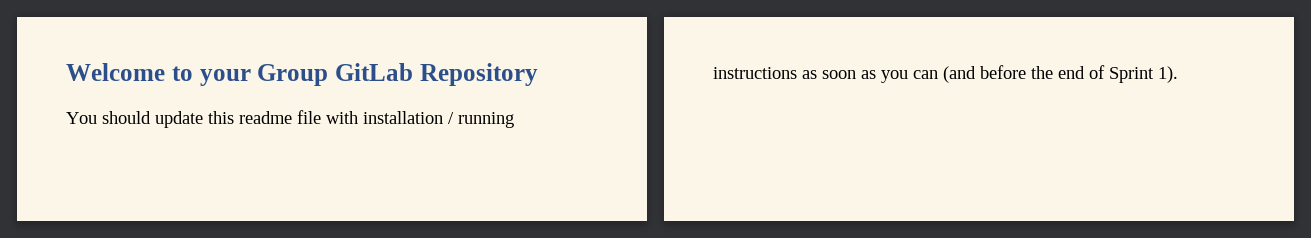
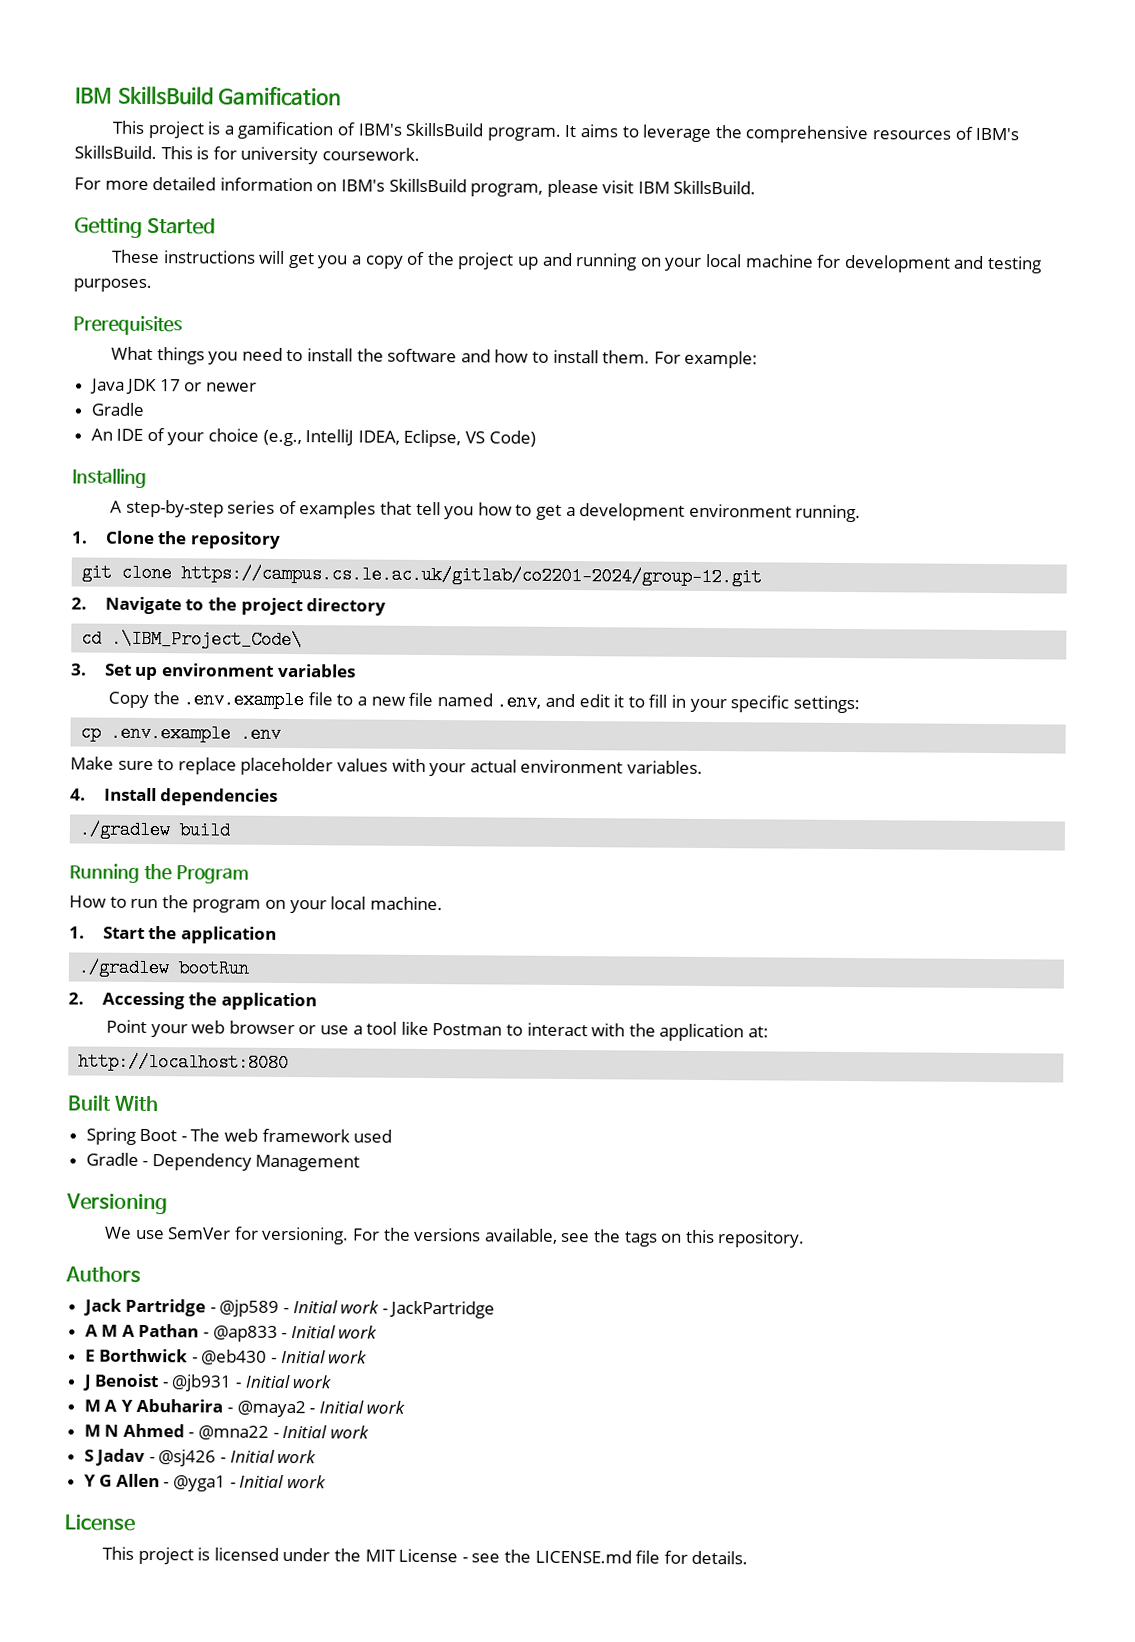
- Welcome to your Group GitLab Repository
- You should update this readme file with installation / running instructions as soon as you can (and before the end of Sprint 1).
+ IBM SkillsBuild Gamification
+ This project is a gamification of IBM's SkillsBuild program. It aims to leverage the comprehensive resources of IBM's SkillsBuild. This is for university coursework.
+ For more detailed information on IBM's SkillsBuild program, please visit IBM SkillsBuild.
+ Getting Started
+ These instructions will get you a copy of the project up and running on your local machine for development and testing purposes.
+ Prerequisites
+ What things you need to install the software and how to install them. For example:
+ Java JDK 17 or newer
+ Gradle
+ An IDE of your choice (e.g., IntelliJ IDEA, Eclipse, VS Code)
+ Installing
+ A step-by-step series of examples that tell you how to get a development environment running.
+ 1. Clone the repository
+ git clone https://campus.cs.le.ac.uk/gitlab/co2201-2024/group-12.git
+ 2. Navigate to the project directory
+ cd .\IBM_Project_Code\
+ 3. Set up environment variables
+ Copy the .env.example file to a new file named .env, and edit it to fill in your specific settings:
+ cp .env.example .env
+ Make sure to replace placeholder values with your actual environment variables.
+ 4. Install dependencies
+ ./gradlew build
+ Running the Program
+ How to run the program on your local machine.
+ 1. Start the application
+ ./gradlew bootRun
+ 2. Accessing the application
+ Point your web browser or use a tool like Postman to interact with the application at:
+ http://localhost:8080
+ Built With
+ Spring Boot - The web framework used
+ Gradle - Dependency Management
+ Versioning
+ We use SemVer for versioning. For the versions available, see the tags on this repository.
+ Authors
+ Jack Partridge - @jp589 - Initial work - JackPartridge
+ A M A Pathan - @ap833 - Initial work
+ E Borthwick - @eb430 - Initial work
+ J Benoist - @jb931 - Initial work
+ M A Y Abuharira - @maya2 - Initial work
+ M N Ahmed - @mna22 - Initial work
+ S Jadav - @sj426 - Initial work
+ Y G Allen - @yga1 - Initial work
+ License
+ This project is licensed under the MIT License - see the LICENSE.md file for details.

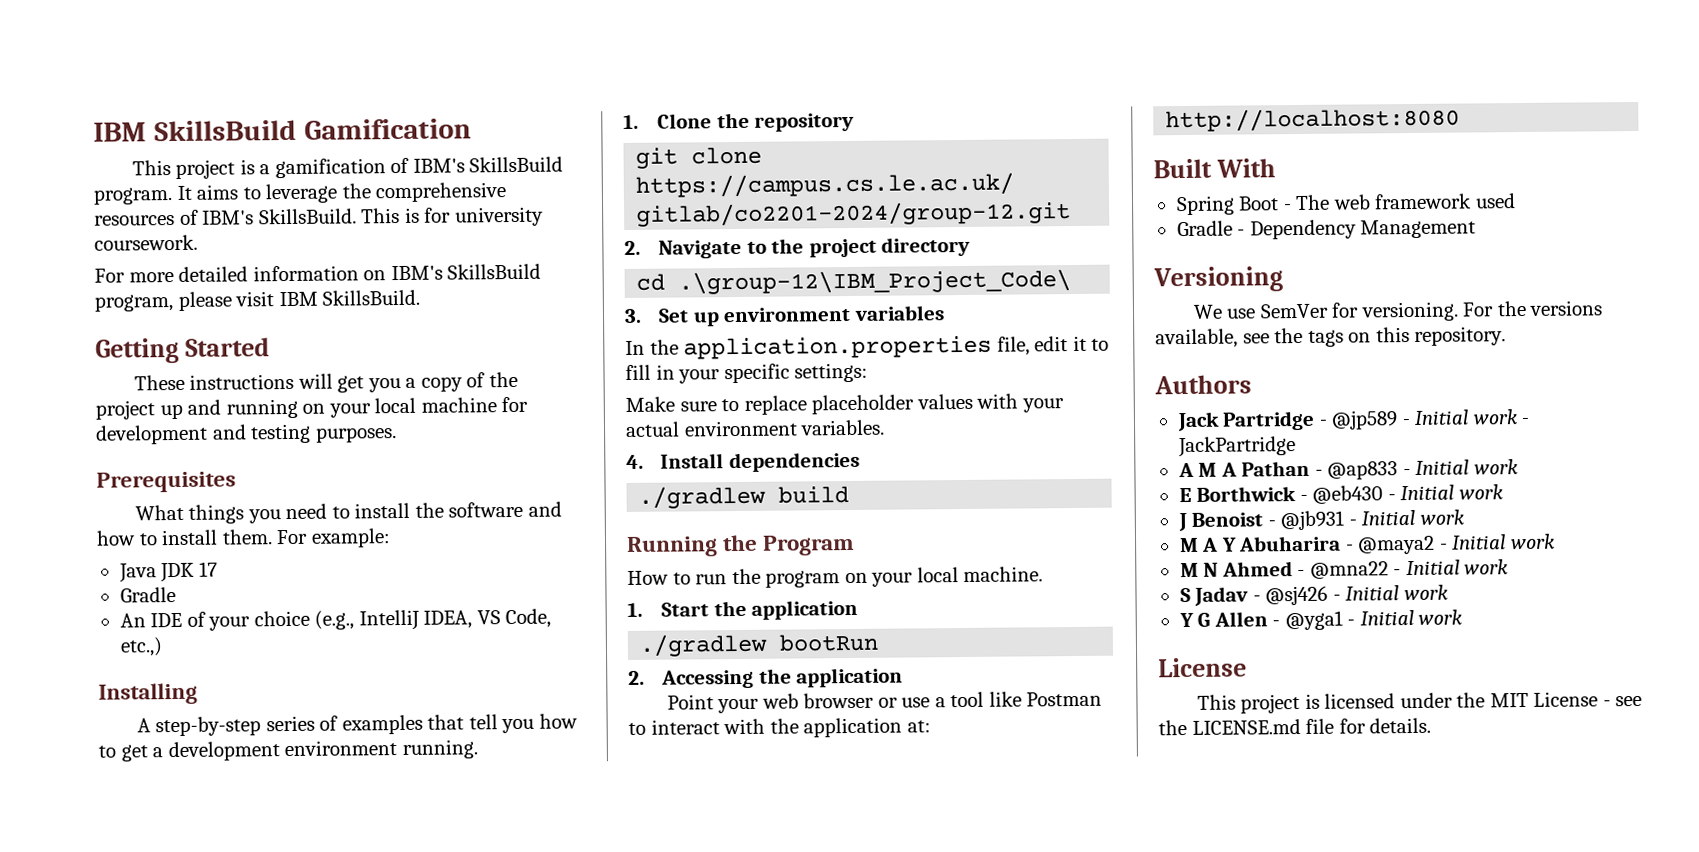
- Java JDK 17 or newer
+ Java JDK 17
- An IDE of your choice (e.g., IntelliJ IDEA, Eclipse, VS Code)
+ An IDE of your choice (e.g., IntelliJ IDEA, VS Code, etc.,)
- cd .\IBM_Project_Code\
+ cd .\group-12\IBM_Project_Code\
- Copy the .env.example file to a new file named .env, and edit it to fill in your specific settings:
+ In the application.properties file, edit it to fill in your specific settings:
- cp .env.example .env

